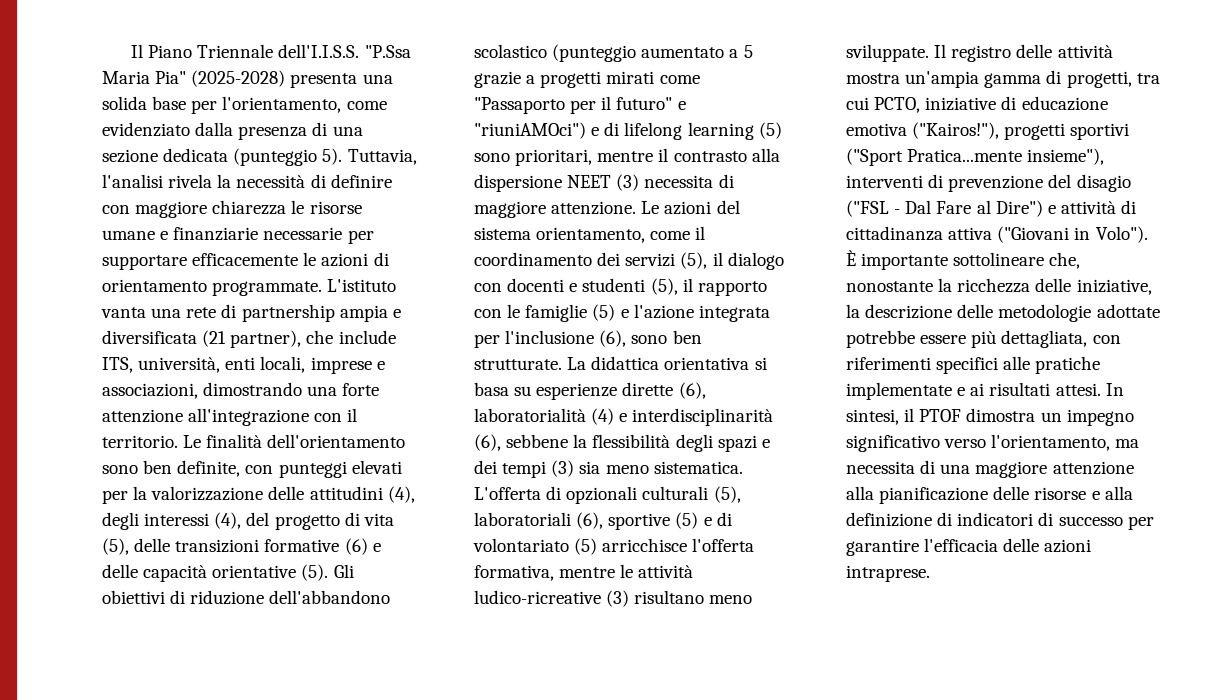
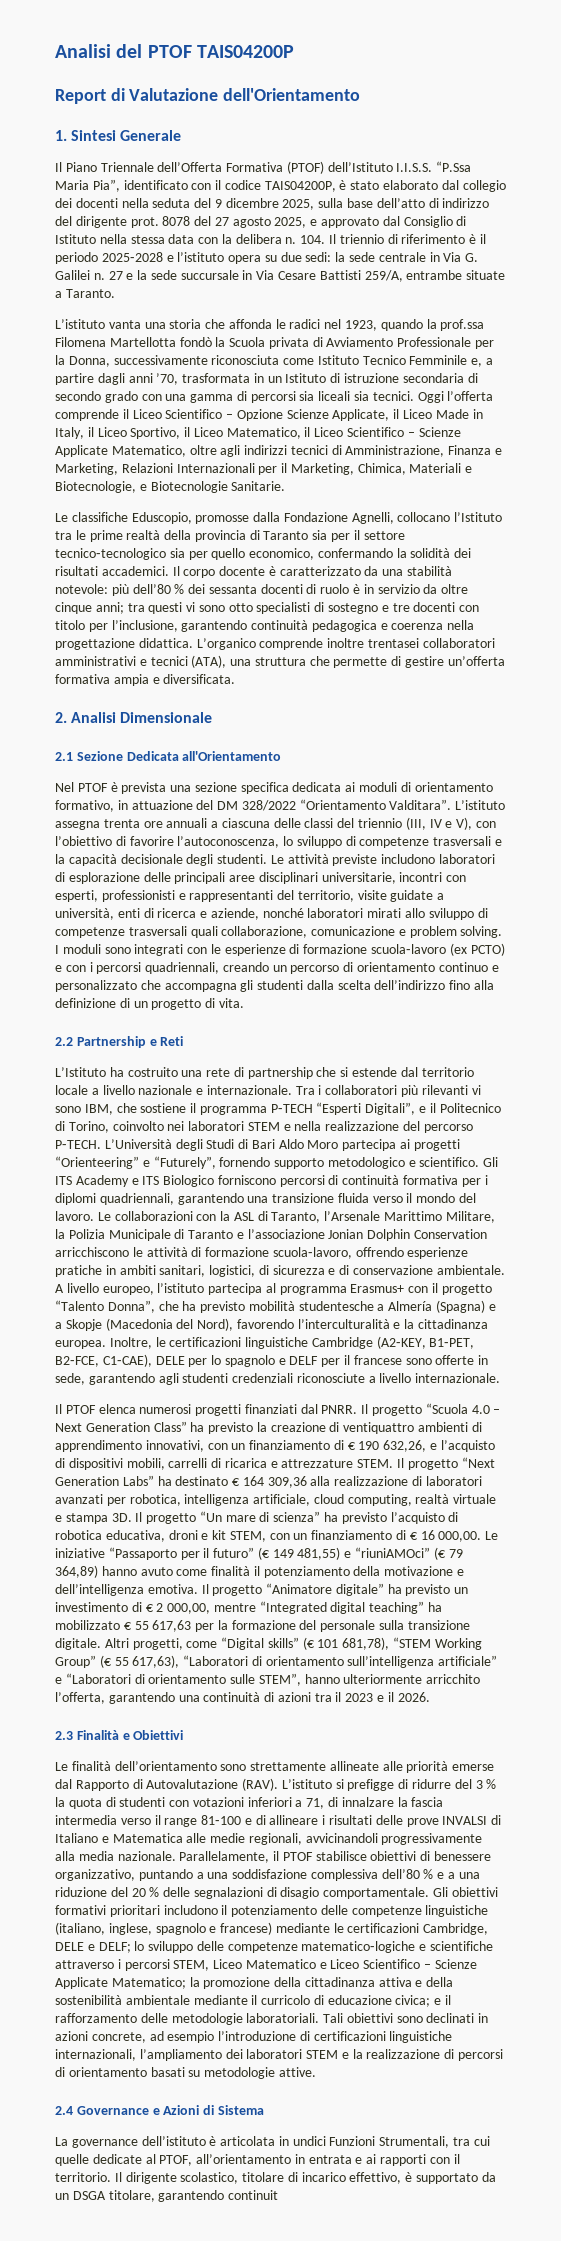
- Il Piano Triennale dell'I.I.S.S. "P.Ssa Maria Pia" (2025-2028) presenta una solida base per l'orientamento, come evidenziato dalla presenza di una sezione dedicata (punteggio 5). Tuttavia, l'analisi rivela la necessità di definire con maggiore chiarezza le risorse umane e finanziarie necessarie per supportare efficacemente le azioni di orientamento programmate. L'istituto vanta una rete di partnership ampia e diversificata (21 partner), che include ITS, università, enti locali, imprese e associazioni, dimostrando una forte attenzione all'integrazione con il territorio. Le finalità dell'orientamento sono ben definite, con punteggi elevati per la valorizzazione delle attitudini (4), degli interessi (4), del progetto di vita (5), delle transizioni formative (6) e delle capacità orientative (5). Gli obiettivi di riduzione dell'abbandono scolastico (punteggio aumentato a 5 grazie a progetti mirati come "Passaporto per il futuro" e "riuniAMOci") e di lifelong learning (5) sono prioritari, mentre il contrasto alla dispersione NEET (3) necessita di maggiore attenzione. Le azioni del sistema orientamento, come il coordinamento dei servizi (5), il dialogo con docenti e studenti (5), il rapporto con le famiglie (5) e l'azione integrata per l'inclusione (6), sono ben strutturate. La didattica orientativa si basa su esperienze dirette (6), laboratorialità (4) e interdisciplinarità (6), sebbene la flessibilità degli spazi e dei tempi (3) sia meno sistematica. L'offerta di opzionali culturali (5), laboratoriali (6), sportive (5) e di volontariato (5) arricchisce l'offerta formativa, mentre le attività ludico-ricreative (3) risultano meno sviluppate. Il registro delle attività mostra un'ampia gamma di progetti, tra cui PCTO, iniziative di educazione emotiva ("Kairos!"), progetti sportivi ("Sport Pratica...mente insieme"), interventi di prevenzione del disagio ("FSL - Dal Fare al Dire") e attività di cittadinanza attiva ("Giovani in Volo"). È importante sottolineare che, nonostante la ricchezza delle iniziative, la descrizione delle metodologie adottate potrebbe essere più dettagliata, con riferimenti specifici alle pratiche implementate e ai risultati attesi. In sintesi, il PTOF dimostra un impegno significativo verso l'orientamento, ma necessita di una maggiore attenzione alla pianificazione delle risorse e alla definizione di indicatori di successo per garantire l'efficacia delle azioni intraprese.
+ Analisi del PTOF TAIS04200P
+ Report di Valutazione dell'Orientamento
+ 1. Sintesi Generale
+ Il Piano Triennale dell’Offerta Formativa (PTOF) dell’Istituto I.I.S.S. “P.Ssa Maria Pia”, identificato con il codice TAIS04200P, è stato elaborato dal collegio dei docenti nella seduta del 9 dicembre 2025, sulla base dell’atto di indirizzo del dirigente prot. 8078 del 27 agosto 2025, e approvato dal Consiglio di Istituto nella stessa data con la delibera n. 104. Il triennio di riferimento è il periodo 2025‑2028 e l’istituto opera su due sedi: la sede centrale in Via G. Galilei n. 27 e la sede succursale in Via Cesare Battisti 259/A, entrambe situate a Taranto.
+ L’istituto vanta una storia che affonda le radici nel 1923, quando la prof.ssa Filomena Martellotta fondò la Scuola privata di Avviamento Professionale per la Donna, successivamente riconosciuta come Istituto Tecnico Femminile e, a partire dagli anni ’70, trasformata in un Istituto di istruzione secondaria di secondo grado con una gamma di percorsi sia liceali sia tecnici. Oggi l’offerta comprende il Liceo Scientifico – Opzione Scienze Applicate, il Liceo Made in Italy, il Liceo Sportivo, il Liceo Matematico, il Liceo Scientifico – Scienze Applicate Matematico, oltre agli indirizzi tecnici di Amministrazione, Finanza e Marketing, Relazioni Internazionali per il Marketing, Chimica, Materiali e Biotecnologie, e Biotecnologie Sanitarie.
+ Le classifiche Eduscopio, promosse dalla Fondazione Agnelli, collocano l’Istituto tra le prime realtà della provincia di Taranto sia per il settore tecnico‑tecnologico sia per quello economico, confermando la solidità dei risultati accademici. Il corpo docente è caratterizzato da una stabilità notevole: più dell’80 % dei sessanta docenti di ruolo è in servizio da oltre cinque anni; tra questi vi sono otto specialisti di sostegno e tre docenti con titolo per l’inclusione, garantendo continuità pedagogica e coerenza nella progettazione didattica. L’organico comprende inoltre trentasei collaboratori amministrativi e tecnici (ATA), una struttura che permette di gestire un’offerta formativa ampia e diversificata.
+ 2. Analisi Dimensionale
+ 2.1 Sezione Dedicata all'Orientamento
+ Nel PTOF è prevista una sezione specifica dedicata ai moduli di orientamento formativo, in attuazione del DM 328/2022 “Orientamento Valditara”. L’istituto assegna trenta ore annuali a ciascuna delle classi del triennio (III, IV e V), con l’obiettivo di favorire l’autoconoscenza, lo sviluppo di competenze trasversali e la capacità decisionale degli studenti. Le attività previste includono laboratori di esplorazione delle principali aree disciplinari universitarie, incontri con esperti, professionisti e rappresentanti del territorio, visite guidate a università, enti di ricerca e aziende, nonché laboratori mirati allo sviluppo di competenze trasversali quali collaborazione, comunicazione e problem solving. I moduli sono integrati con le esperienze di formazione scuola‑lavoro (ex PCTO) e con i percorsi quadriennali, creando un percorso di orientamento continuo e personalizzato che accompagna gli studenti dalla scelta dell’indirizzo fino alla definizione di un progetto di vita.
+ 2.2 Partnership e Reti
+ L’Istituto ha costruito una rete di partnership che si estende dal territorio locale a livello nazionale e internazionale. Tra i collaboratori più rilevanti vi sono IBM, che sostiene il programma P‑TECH “Esperti Digitali”, e il Politecnico di Torino, coinvolto nei laboratori STEM e nella realizzazione del percorso P‑TECH. L’Università degli Studi di Bari Aldo Moro partecipa ai progetti “Orienteering” e “Futurely”, fornendo supporto metodologico e scientifico. Gli ITS Academy e ITS Biologico forniscono percorsi di continuità formativa per i diplomi quadriennali, garantendo una transizione fluida verso il mondo del lavoro. Le collaborazioni con la ASL di Taranto, l’Arsenale Marittimo Militare, la Polizia Municipale di Taranto e l’associazione Jonian Dolphin Conservation arricchiscono le attività di formazione scuola‑lavoro, offrendo esperienze pratiche in ambiti sanitari, logistici, di sicurezza e di conservazione ambientale. A livello europeo, l’istituto partecipa al programma Erasmus+ con il progetto “Talento Donna”, che ha previsto mobilità studentesche a Almería (Spagna) e a Skopje (Macedonia del Nord), favorendo l’interculturalità e la cittadinanza europea. Inoltre, le certificazioni linguistiche Cambridge (A2‑KEY, B1‑PET, B2‑FCE, C1‑CAE), DELE per lo spagnolo e DELF per il francese sono offerte in sede, garantendo agli studenti credenziali riconosciute a livello internazionale.
+ Il PTOF elenca numerosi progetti finanziati dal PNRR. Il progetto “Scuola 4.0 – Next Generation Class” ha previsto la creazione di ventiquattro ambienti di apprendimento innovativi, con un finanziamento di € 190 632,26, e l’acquisto di dispositivi mobili, carrelli di ricarica e attrezzature STEM. Il progetto “Next Generation Labs” ha destinato € 164 309,36 alla realizzazione di laboratori avanzati per robotica, intelligenza artificiale, cloud computing, realtà virtuale e stampa 3D. Il progetto “Un mare di scienza” ha previsto l’acquisto di robotica educativa, droni e kit STEM, con un finanziamento di € 16 000,00. Le iniziative “Passaporto per il futuro” (€ 149 481,55) e “riuniAMOci” (€ 79 364,89) hanno avuto come finalità il potenziamento della motivazione e dell’intelligenza emotiva. Il progetto “Animatore digitale” ha previsto un investimento di € 2 000,00, mentre “Integrated digital teaching” ha mobilizzato € 55 617,63 per la formazione del personale sulla transizione digitale. Altri progetti, come “Digital skills” (€ 101 681,78), “STEM Working Group” (€ 55 617,63), “Laboratori di orientamento sull’intelligenza artificiale” e “Laboratori di orientamento sulle STEM”, hanno ulteriormente arricchito l’offerta, garantendo una continuità di azioni tra il 2023 e il 2026.
+ 2.3 Finalità e Obiettivi
+ Le finalità dell’orientamento sono strettamente allineate alle priorità emerse dal Rapporto di Autovalutazione (RAV). L’istituto si prefigge di ridurre del 3 % la quota di studenti con votazioni inferiori a 71, di innalzare la fascia intermedia verso il range 81‑100 e di allineare i risultati delle prove INVALSI di Italiano e Matematica alle medie regionali, avvicinandoli progressivamente alla media nazionale. Parallelamente, il PTOF stabilisce obiettivi di benessere organizzativo, puntando a una soddisfazione complessiva dell’80 % e a una riduzione del 20 % delle segnalazioni di disagio comportamentale. Gli obiettivi formativi prioritari includono il potenziamento delle competenze linguistiche (italiano, inglese, spagnolo e francese) mediante le certificazioni Cambridge, DELE e DELF; lo sviluppo delle competenze matematico‑logiche e scientifiche attraverso i percorsi STEM, Liceo Matematico e Liceo Scientifico – Scienze Applicate Matematico; la promozione della cittadinanza attiva e della sostenibilità ambientale mediante il curricolo di educazione civica; e il rafforzamento delle metodologie laboratoriali. Tali obiettivi sono declinati in azioni concrete, ad esempio l’introduzione di certificazioni linguistiche internazionali, l’ampliamento dei laboratori STEM e la realizzazione di percorsi di orientamento basati su metodologie attive.
+ 2.4 Governance e Azioni di Sistema
+ La governance dell’istituto è articolata in undici Funzioni Strumentali, tra cui quelle dedicate al PTOF, all’orientamento in entrata e ai rapporti con il territorio. Il dirigente scolastico, titolare di incarico effettivo, è supportato da un DSGA titolare, garantendo continuit

